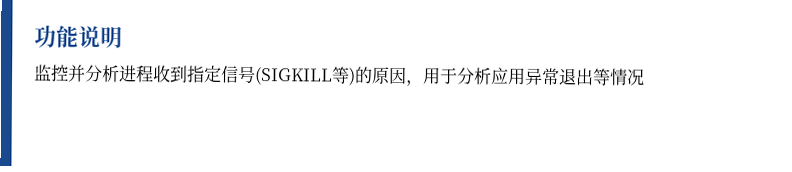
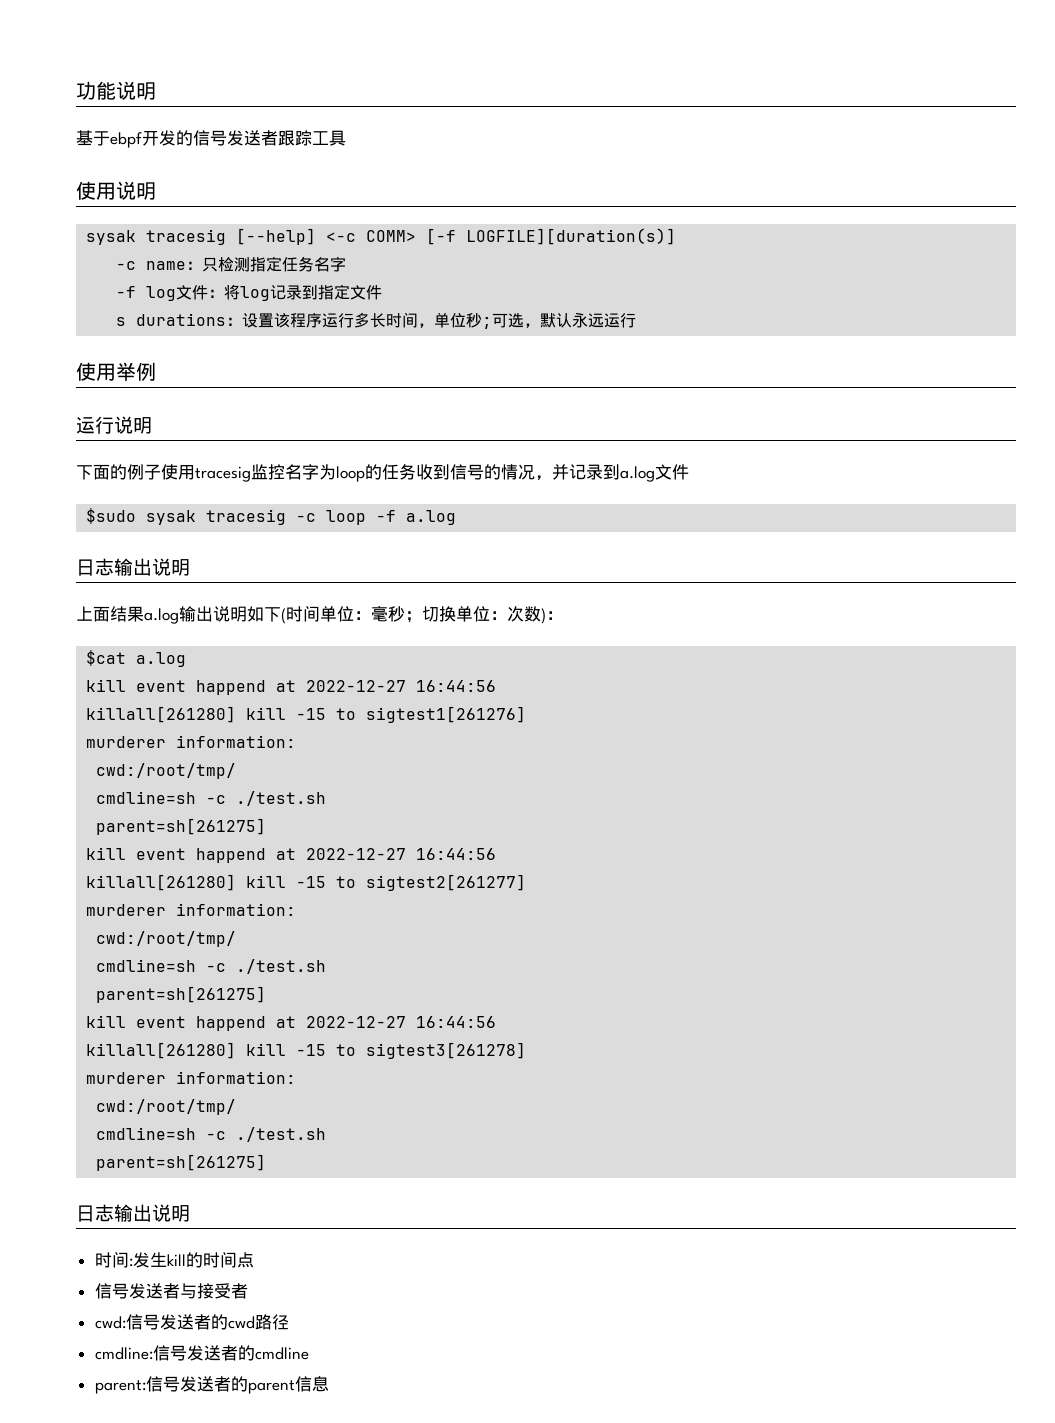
- 监控并分析进程收到指定信号(SIGKILL等)的原因，用于分析应用异常退出等情况
+ 基于ebpf开发的信号发送者跟踪工具
+ 使用说明
+ sysak tracesig [--help] <-c COMM> [-f LOGFILE][duration(s)]
+ -c name：只检测指定任务名字
+ -f log文件：将log记录到指定文件
+ s durations：设置该程序运行多长时间，单位秒;可选，默认永远运行
+ 使用举例
+ 运行说明
+ 下面的例子使用tracesig监控名字为loop的任务收到信号的情况，并记录到a.log文件
+ $sudo sysak tracesig -c loop -f a.log
+ 日志输出说明
+ 上面结果a.log输出说明如下(时间单位：毫秒；切换单位：次数)：
+ $cat a.log
+ kill event happend at 2022-12-27 16:44:56
+ killall[261280] kill -15 to sigtest1[261276]
+ murderer information:
+ cwd:/root/tmp/
+ cmdline=sh -c ./test.sh
+ parent=sh[261275]
+ kill event happend at 2022-12-27 16:44:56
+ killall[261280] kill -15 to sigtest2[261277]
+ murderer information:
+ cwd:/root/tmp/
+ cmdline=sh -c ./test.sh
+ parent=sh[261275]
+ kill event happend at 2022-12-27 16:44:56
+ killall[261280] kill -15 to sigtest3[261278]
+ murderer information:
+ cwd:/root/tmp/
+ cmdline=sh -c ./test.sh
+ parent=sh[261275]
+ 日志输出说明
+ 时间:发生kill的时间点
+ 信号发送者与接受者
+ cwd:信号发送者的cwd路径
+ cmdline:信号发送者的cmdline
+ parent:信号发送者的parent信息

